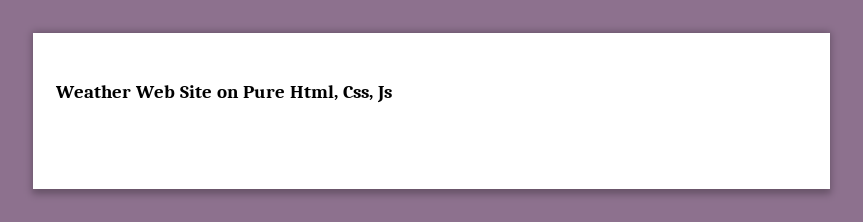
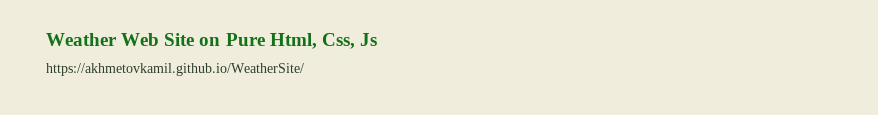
+ https://akhmetovkamil.github.io/WeatherSite/

